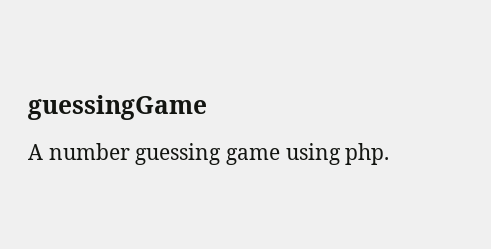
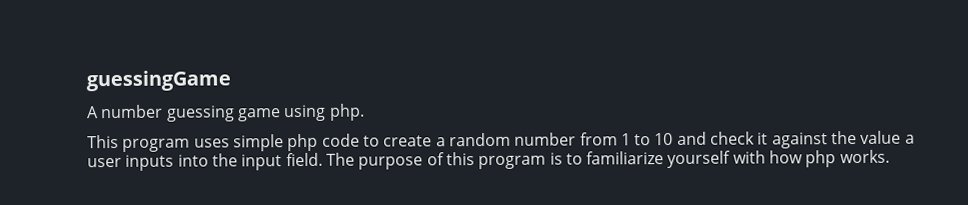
+ This program uses simple php code to create a random number from 1 to 10 and check it against the value a user inputs into the input field. The purpose of this program is to familiarize yourself with how php works.

